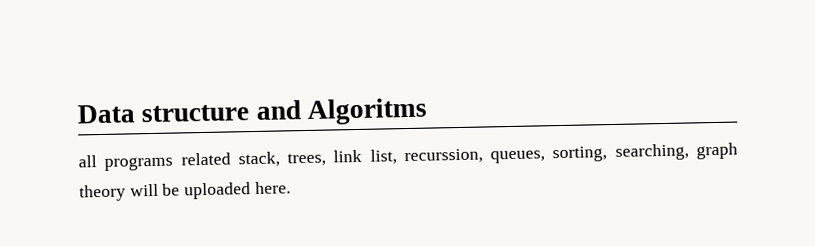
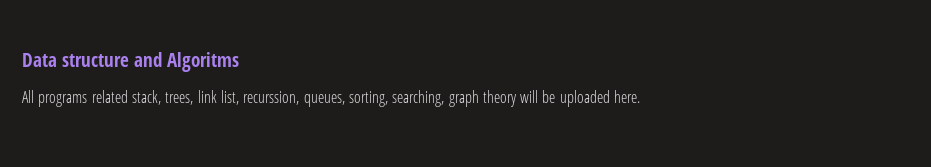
- all programs related stack, trees, link list, recurssion, queues, sorting, searching, graph theory will be uploaded here.
+ All programs related stack, trees, link list, recurssion, queues, sorting, searching, graph theory will be uploaded here.

